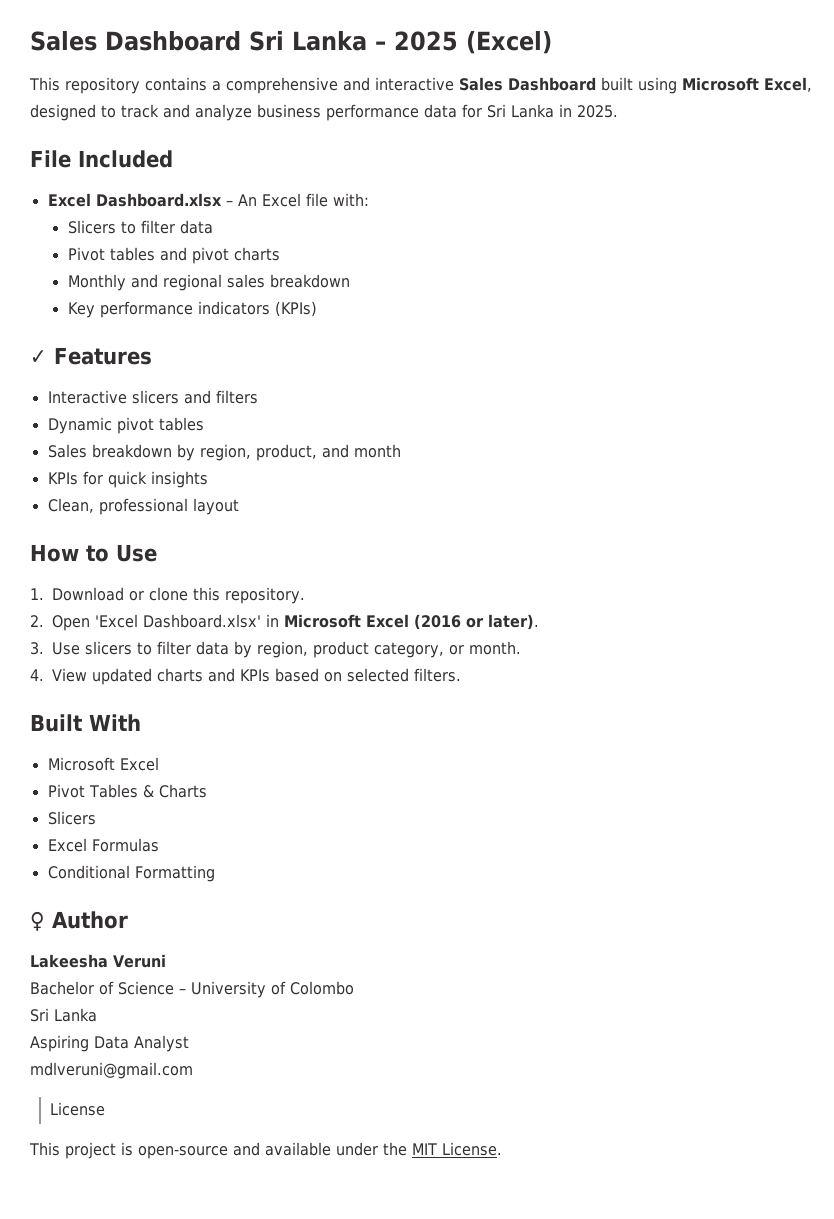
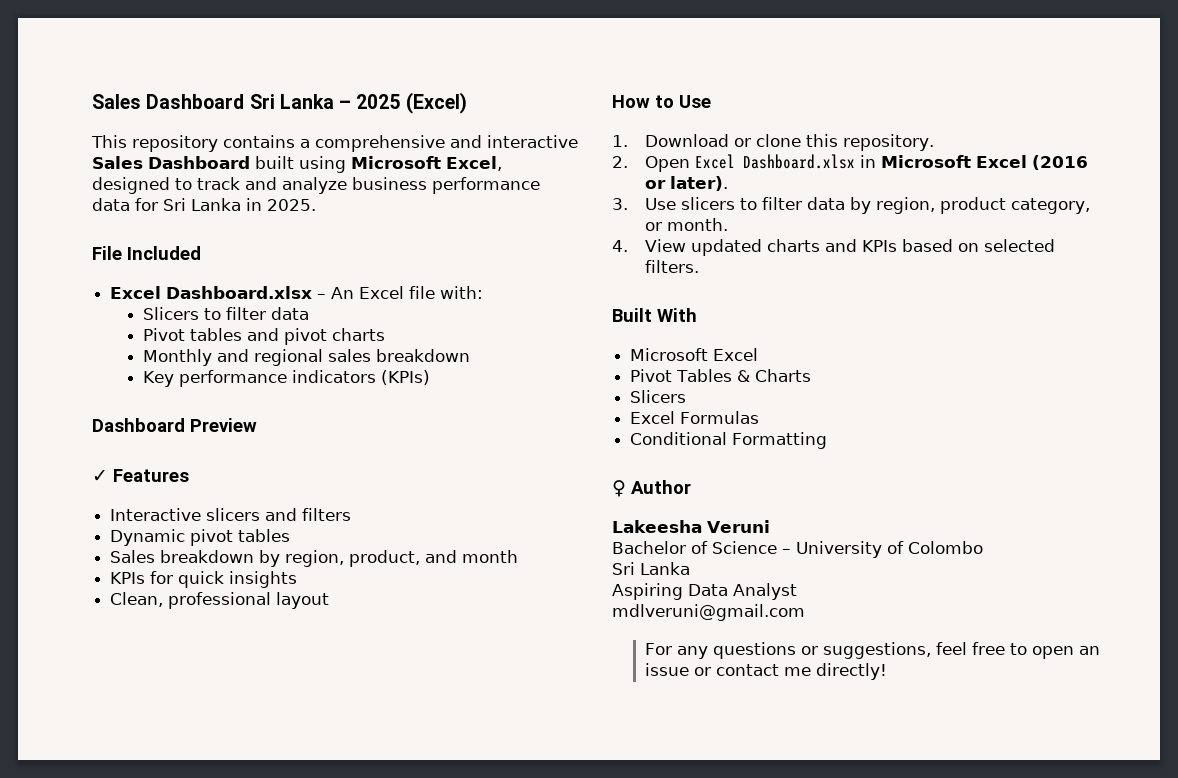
+ Dashboard Preview
- 2. Open 'Excel Dashboard.xlsx' in Microsoft Excel (2016 or later).
+ 2. Open Excel Dashboard.xlsx in Microsoft Excel (2016 or later).
- License
- This project is open-source and available under the MIT License.
+ For any questions or suggestions, feel free to open an issue or contact me directly!

